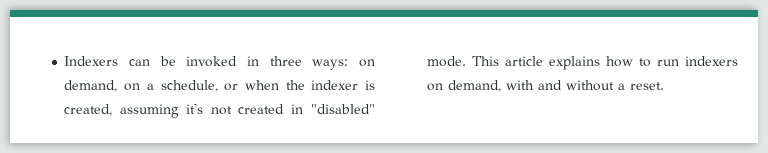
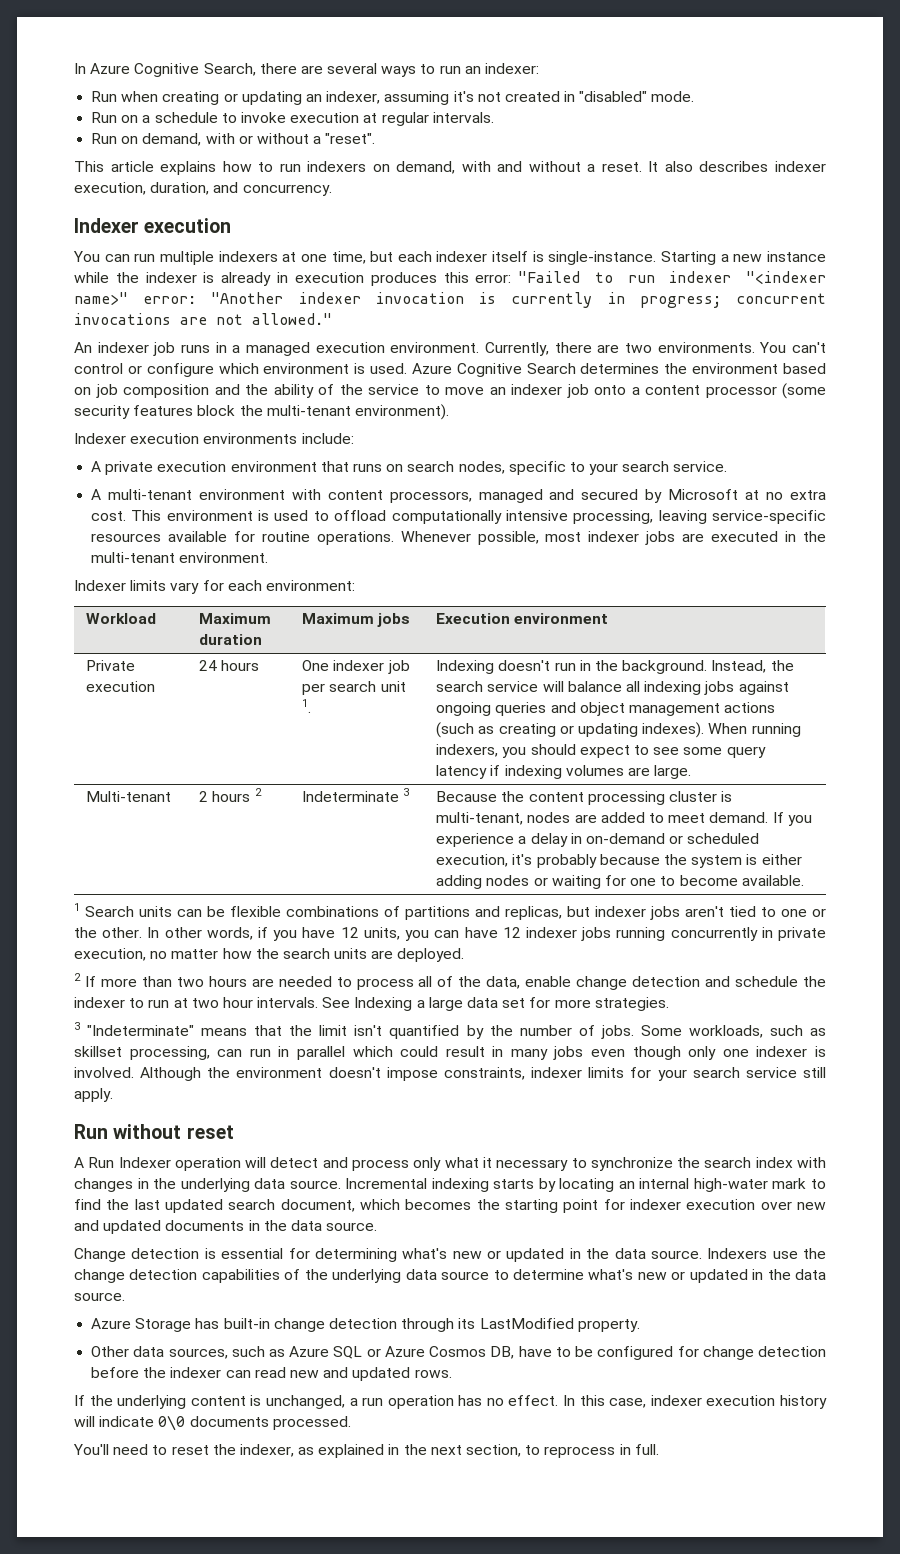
- Indexers can be invoked in three ways: on demand, on a schedule, or when the indexer is created, assuming it's not created in "disabled" mode. This article explains how to run indexers on demand, with and without a reset.
+ In Azure Cognitive Search, there are several ways to run an indexer:
+ Run when creating or updating an indexer, assuming it's not created in "disabled" mode.
+ Run on a schedule to invoke execution at regular intervals.
+ Run on demand, with or without a "reset".
+ This article explains how to run indexers on demand, with and without a reset.
+ It also describes indexer execution, duration, and concurrency.
+ Indexer execution
+ You can run multiple indexers at one time, but each indexer itself is single-instance. Starting a new instance while the indexer is already in execution produces this error: "Failed to run indexer "<indexer name>" error: "Another indexer invocation is currently in progress; concurrent invocations are not allowed."
+ An indexer job runs in a managed execution environment. Currently, there are two environments. You can't control or configure which environment is used. Azure Cognitive Search determines the environment based on job composition and the ability of the service to move an indexer job onto a content processor (some security features block the multi-tenant environment).
+ Indexer execution environments include:
+ A private execution environment that runs on search nodes, specific to your search service.
+ A multi-tenant environment with content processors, managed and secured by Microsoft at no extra cost. This environment is used to offload computationally intensive processing, leaving service-specific resources available for routine operations. Whenever possible, most indexer jobs are executed in the multi-tenant environment.
+ Indexer limits vary for each environment:
+ Workload | Maximum duration | Maximum jobs | Execution environment
+ Private execution | 24 hours | One indexer job per search unit 1. | Indexing doesn't run in the background. Instead, the search service will balance all indexing jobs against ongoing queries and object management actions (such as creating or updating indexes). When running indexers, you should expect to see some query latency if indexing volumes are large.
+ Multi-tenant | 2 hours 2 | Indeterminate 3 | Because the content processing cluster is multi-tenant, nodes are added to meet demand. If you experience a delay in on-demand or scheduled execution, it's probably because the system is either adding nodes or waiting for one to become available.
+ 1 Search units can be flexible combinations of partitions and replicas, but indexer jobs aren't tied to one or the other. In other words, if you have 12 units, you can have 12 indexer jobs running concurrently in private execution, no matter how the search units are deployed.
+ 2 If more than two hours are needed to process all of the data, enable change detection and schedule the indexer to run at two hour intervals. See Indexing a large data set for more strategies.
+ 3 "Indeterminate" means that the limit isn't quantified by the number of jobs. Some workloads, such as skillset processing, can run in parallel which could result in many jobs even though only one indexer is involved. Although the environment doesn't impose constraints, indexer limits for your search service still apply.
+ Run without reset
+ A Run Indexer operation will detect and process only what it necessary to synchronize the search index with changes in the underlying data source. Incremental indexing starts by locating an internal high-water mark to find the last updated search document, which becomes the starting point for indexer execution over new and updated documents in the data source.
+ Change detection is essential for determining what's new or updated in the data source. Indexers use the change detection capabilities of the underlying data source to determine what's new or updated in the data source.
+ Azure Storage has built-in change detection through its LastModified property.
+ Other data sources, such as Azure SQL or Azure Cosmos DB, have to be configured for change detection before the indexer can read new and updated rows.
+ If the underlying content is unchanged, a run operation has no effect. In this case, indexer execution history will indicate 0\0 documents processed.
+ You'll need to reset the indexer, as explained in the next section, to reprocess in full.

